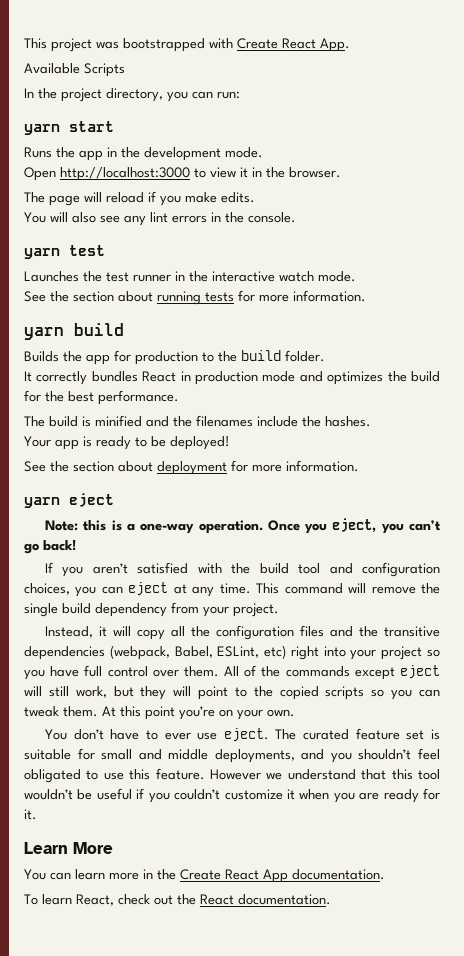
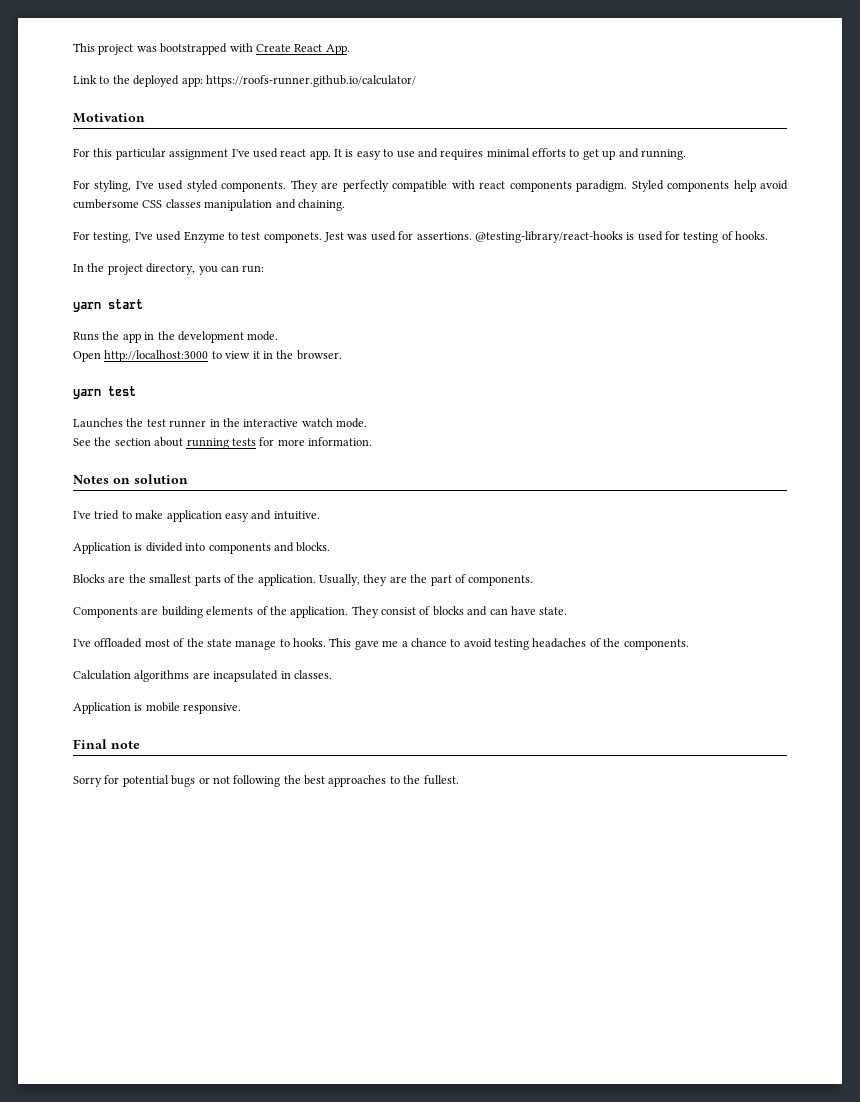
- Available Scripts
+ Link to the deployed app: https://roofs-runner.github.io/calculator/
+ Motivation
+ For this particular assignment I've used react app. It is easy to use and requires minimal efforts to get up and running.
+ For styling, I've used styled components. They are perfectly compatible with react components paradigm. Styled components help avoid cumbersome CSS classes manipulation and chaining.
+ For testing, I've used Enzyme to test componets. Jest was used for assertions. @testing-library/react-hooks is used for testing of hooks.
- The page will reload if you make edits.
- You will also see any lint errors in the console.
- yarn build
- Builds the app for production to the build folder.
- It correctly bundles React in production mode and optimizes the build for the best performance.
- The build is minified and the filenames include the hashes.
- Your app is ready to be deployed!
- See the section about deployment for more information.
- yarn eject
- Note: this is a one-way operation. Once you eject, you can’t go back!
- If you aren’t satisfied with the build tool and configuration choices, you can eject at any time. This command will remove the single build dependency from your project.
- Instead, it will copy all the configuration files and the transitive dependencies (webpack, Babel, ESLint, etc) right into your project so you have full control over them. All of the commands except eject will still work, but they will point to the copied scripts so you can tweak them. At this point you’re on your own.
- You don’t have to ever use eject. The curated feature set is suitable for small and middle deployments, and you shouldn’t feel obligated to use this feature. However we understand that this tool wouldn’t be useful if you couldn’t customize it when you are ready for it.
- Learn More
- You can learn more in the Create React App documentation.
- To learn React, check out the React documentation.
+ Notes on solution
+ I've tried to make application easy and intuitive.
+ Application is divided into components and blocks.
+ Blocks are the smallest parts of the application. Usually, they are the part of components.
+ Components are building elements of the application. They consist of blocks and can have state.
+ I've offloaded most of the state manage to hooks. This gave me a chance to avoid testing headaches of the components.
+ Calculation algorithms are incapsulated in classes.
+ Application is mobile responsive.
+ Final note
+ Sorry for potential bugs or not following the best approaches to the fullest.

